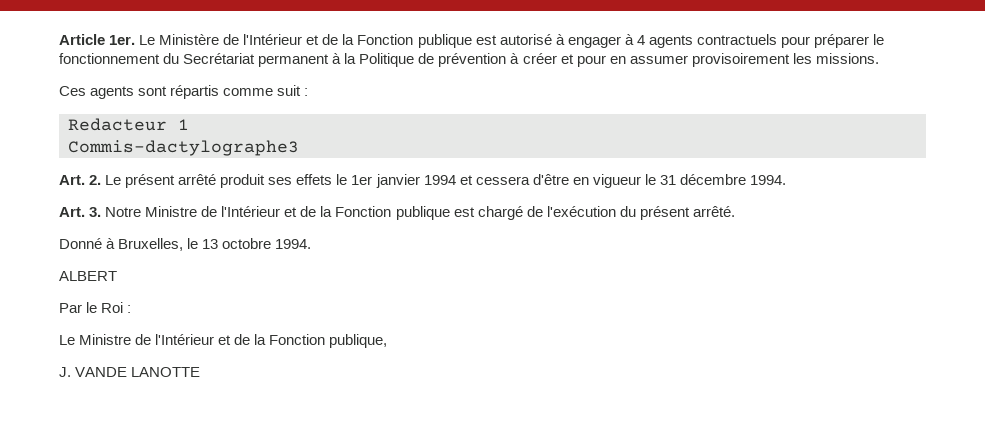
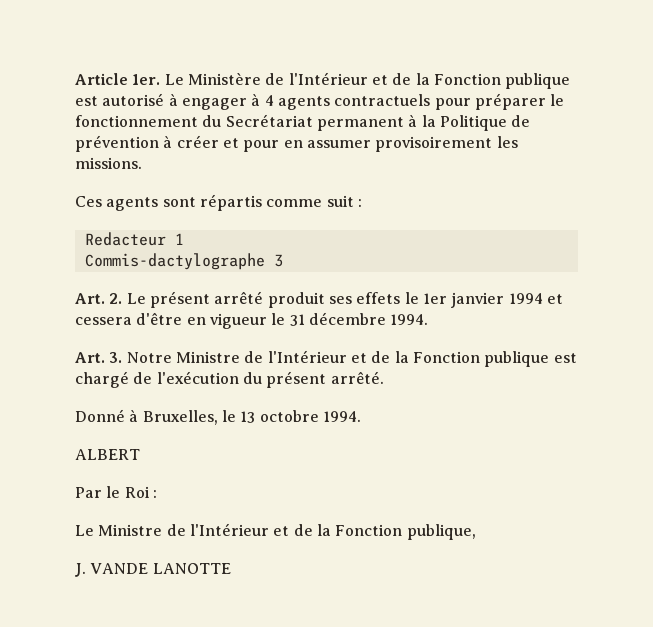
- Commis-dactylographe3
+ Commis-dactylographe 3

